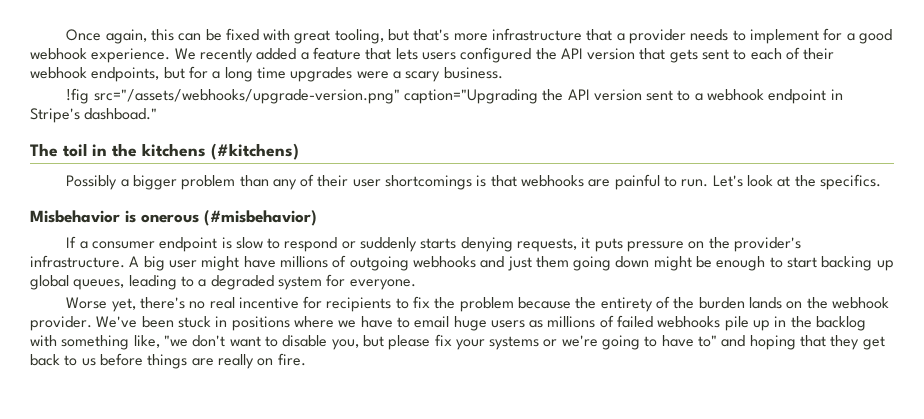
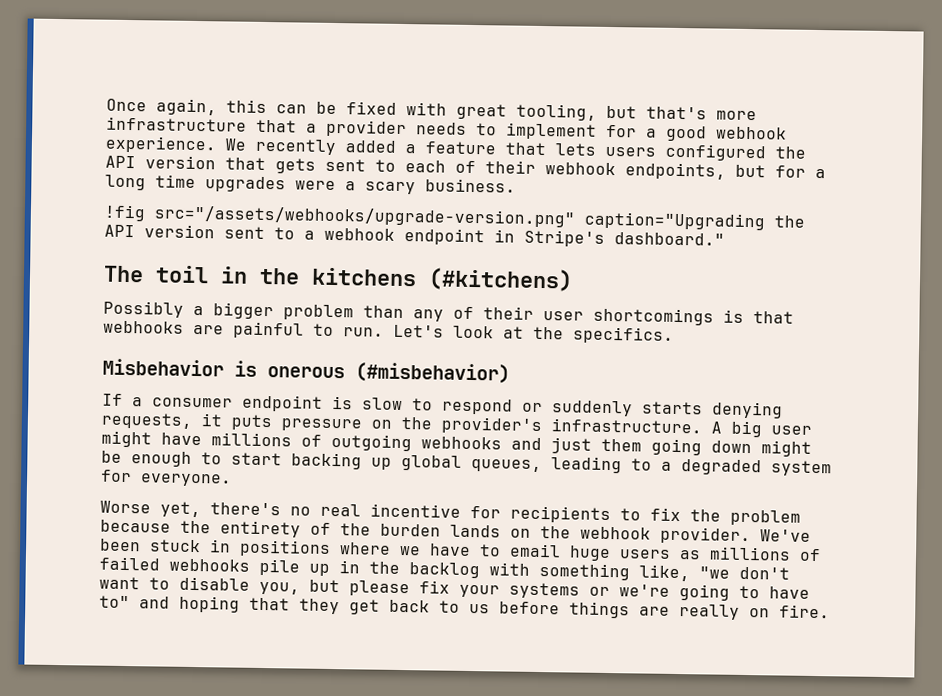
- !fig src="/assets/webhooks/upgrade-version.png" caption="Upgrading the API version sent to a webhook endpoint in Stripe's dashboad."
+ !fig src="/assets/webhooks/upgrade-version.png" caption="Upgrading the API version sent to a webhook endpoint in Stripe's dashboard."

